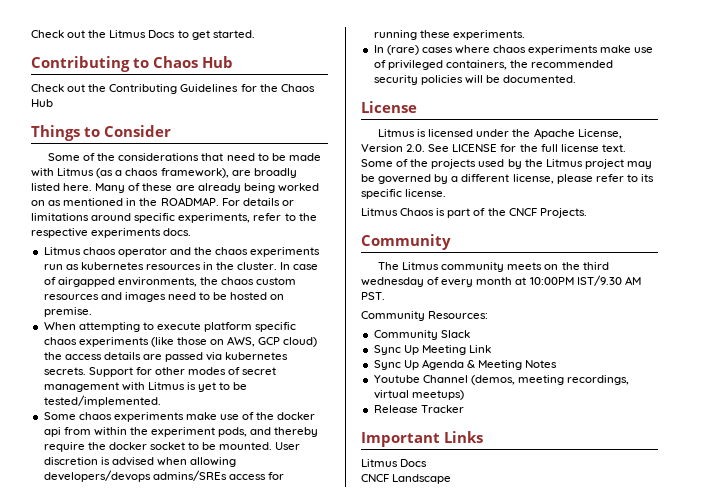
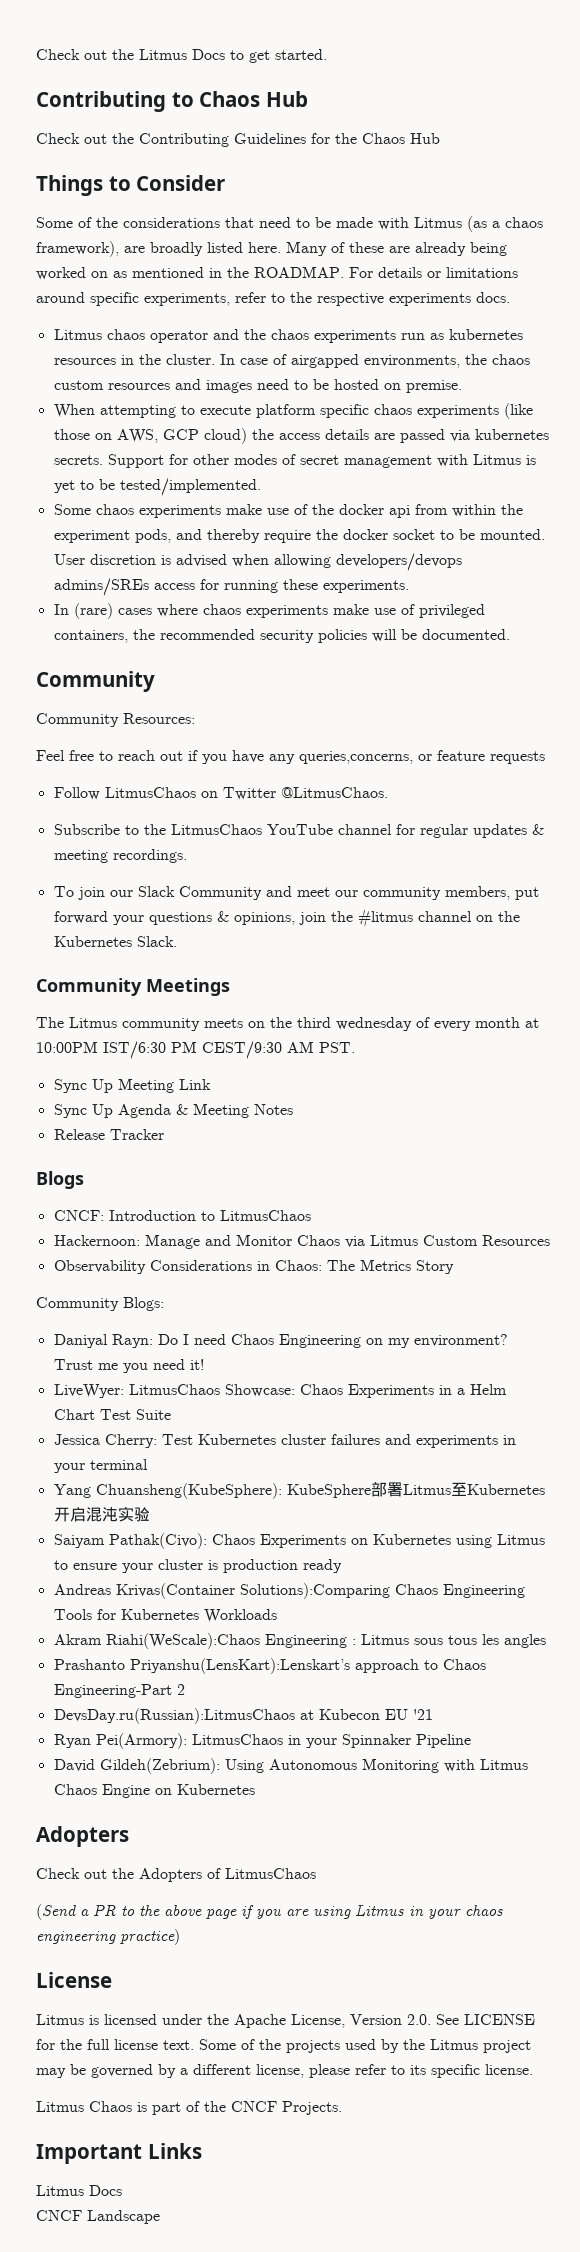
  In (rare) cases where chaos experiments make use of privileged containers, the recommended security policies will be documented.
+ Community
+ Community Resources:
+ Feel free to reach out if you have any queries,concerns, or feature requests
+ Follow LitmusChaos on Twitter @LitmusChaos.
+ Subscribe to the LitmusChaos YouTube channel for regular updates & meeting recordings.
+ To join our Slack Community and meet our community members, put forward your questions & opinions, join the #litmus channel on the Kubernetes Slack.
+ Community Meetings
+ The Litmus community meets on the third wednesday of every month at 10:00PM IST/6:30 PM CEST/9:30 AM PST.
+ Sync Up Meeting Link
+ Sync Up Agenda & Meeting Notes
+ Release Tracker
+ Blogs
+ CNCF: Introduction to LitmusChaos
+ Hackernoon: Manage and Monitor Chaos via Litmus Custom Resources
+ Observability Considerations in Chaos: The Metrics Story
+ Community Blogs:
+ Daniyal Rayn: Do I need Chaos Engineering on my environment? Trust me you need it!
+ LiveWyer: LitmusChaos Showcase: Chaos Experiments in a Helm Chart Test Suite
+ Jessica Cherry: Test Kubernetes cluster failures and experiments in your terminal
+ Yang Chuansheng(KubeSphere): KubeSphere部署Litmus至Kubernetes开启混沌实验
+ Saiyam Pathak(Civo): Chaos Experiments on Kubernetes using Litmus to ensure your cluster is production ready
+ Andreas Krivas(Container Solutions):Comparing Chaos Engineering Tools for Kubernetes Workloads
+ Akram Riahi(WeScale):Chaos Engineering : Litmus sous tous les angles
+ Prashanto Priyanshu(LensKart):Lenskart’s approach to Chaos Engineering-Part 2
+ DevsDay.ru(Russian):LitmusChaos at Kubecon EU '21
+ Ryan Pei(Armory): LitmusChaos in your Spinnaker Pipeline
+ David Gildeh(Zebrium): Using Autonomous Monitoring with Litmus Chaos Engine on Kubernetes
+ Adopters
+ Check out the Adopters of LitmusChaos
+ (Send a PR to the above page if you are using Litmus in your chaos engineering practice)
  Litmus Chaos is part of the CNCF Projects.
- Community
- The Litmus community meets on the third wednesday of every month at 10:00PM IST/9.30 AM PST.
- Community Resources:
- Community Slack
- Sync Up Meeting Link
- Sync Up Agenda & Meeting Notes
- Youtube Channel (demos, meeting recordings, virtual meetups)
- Release Tracker

